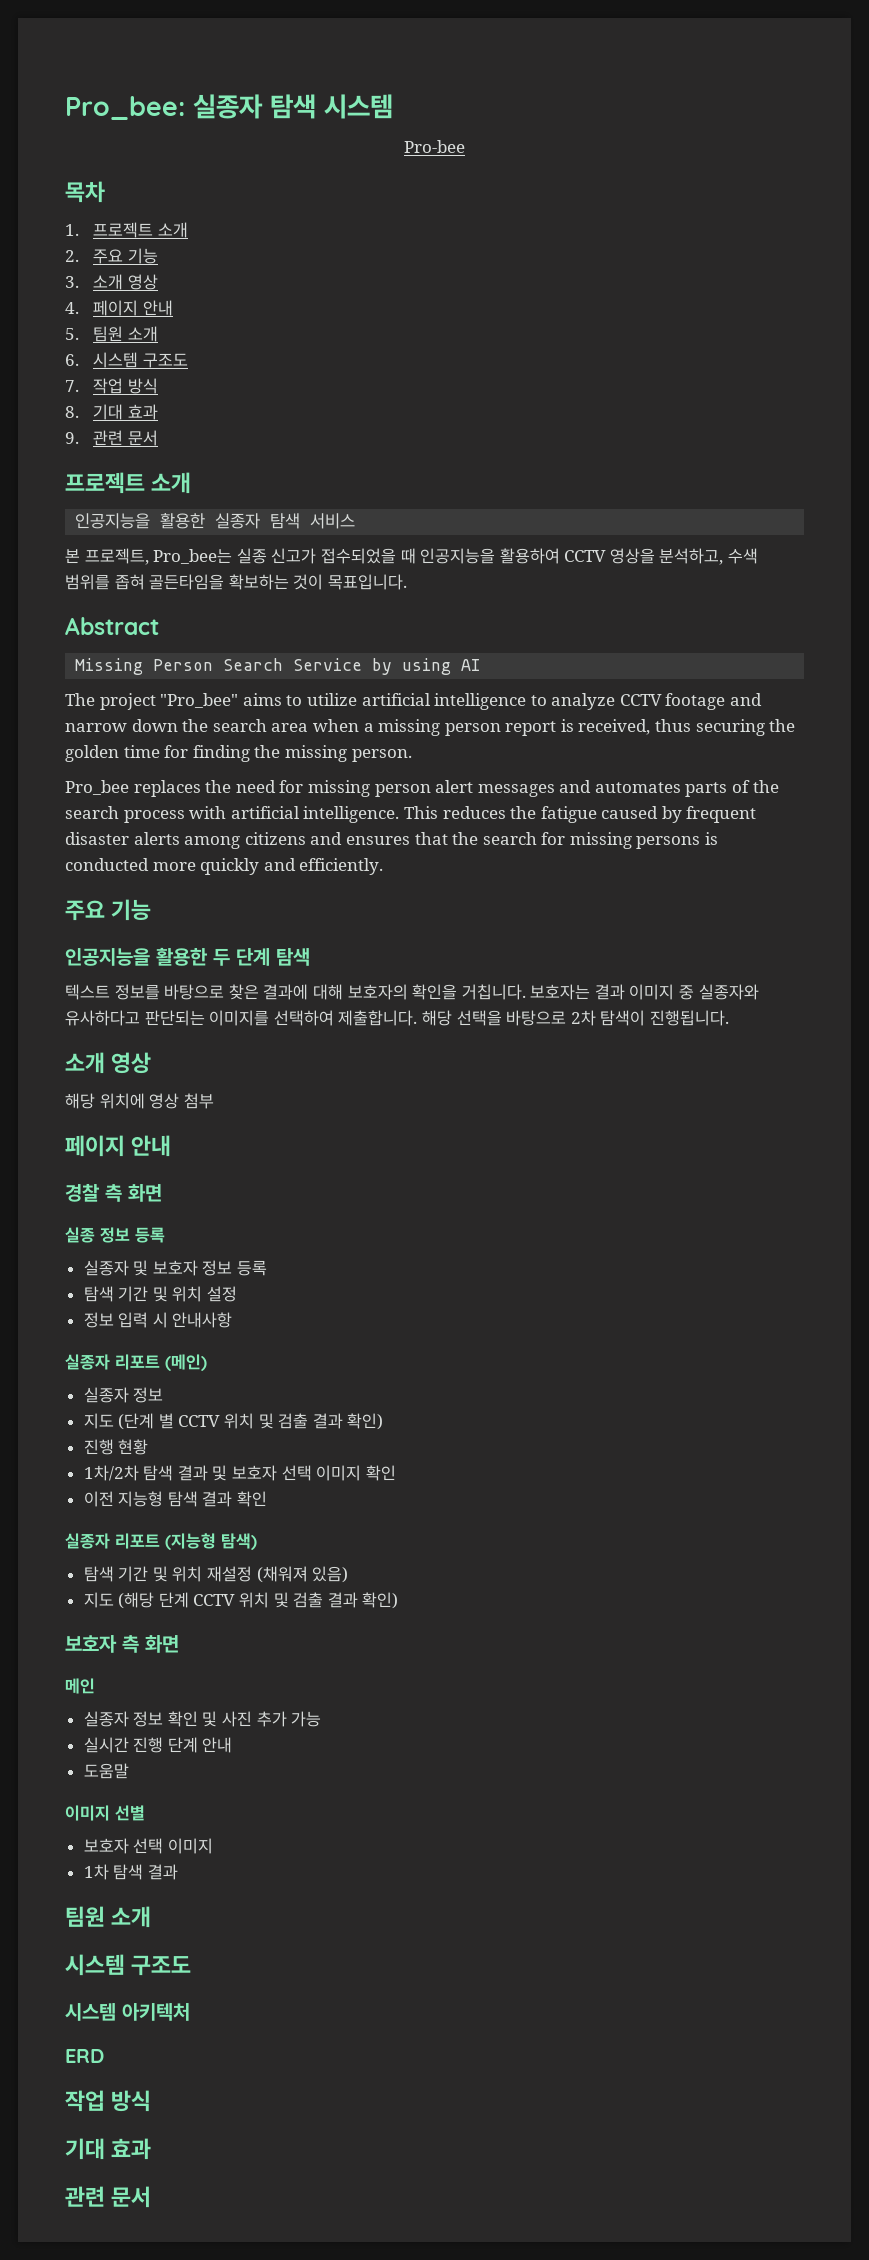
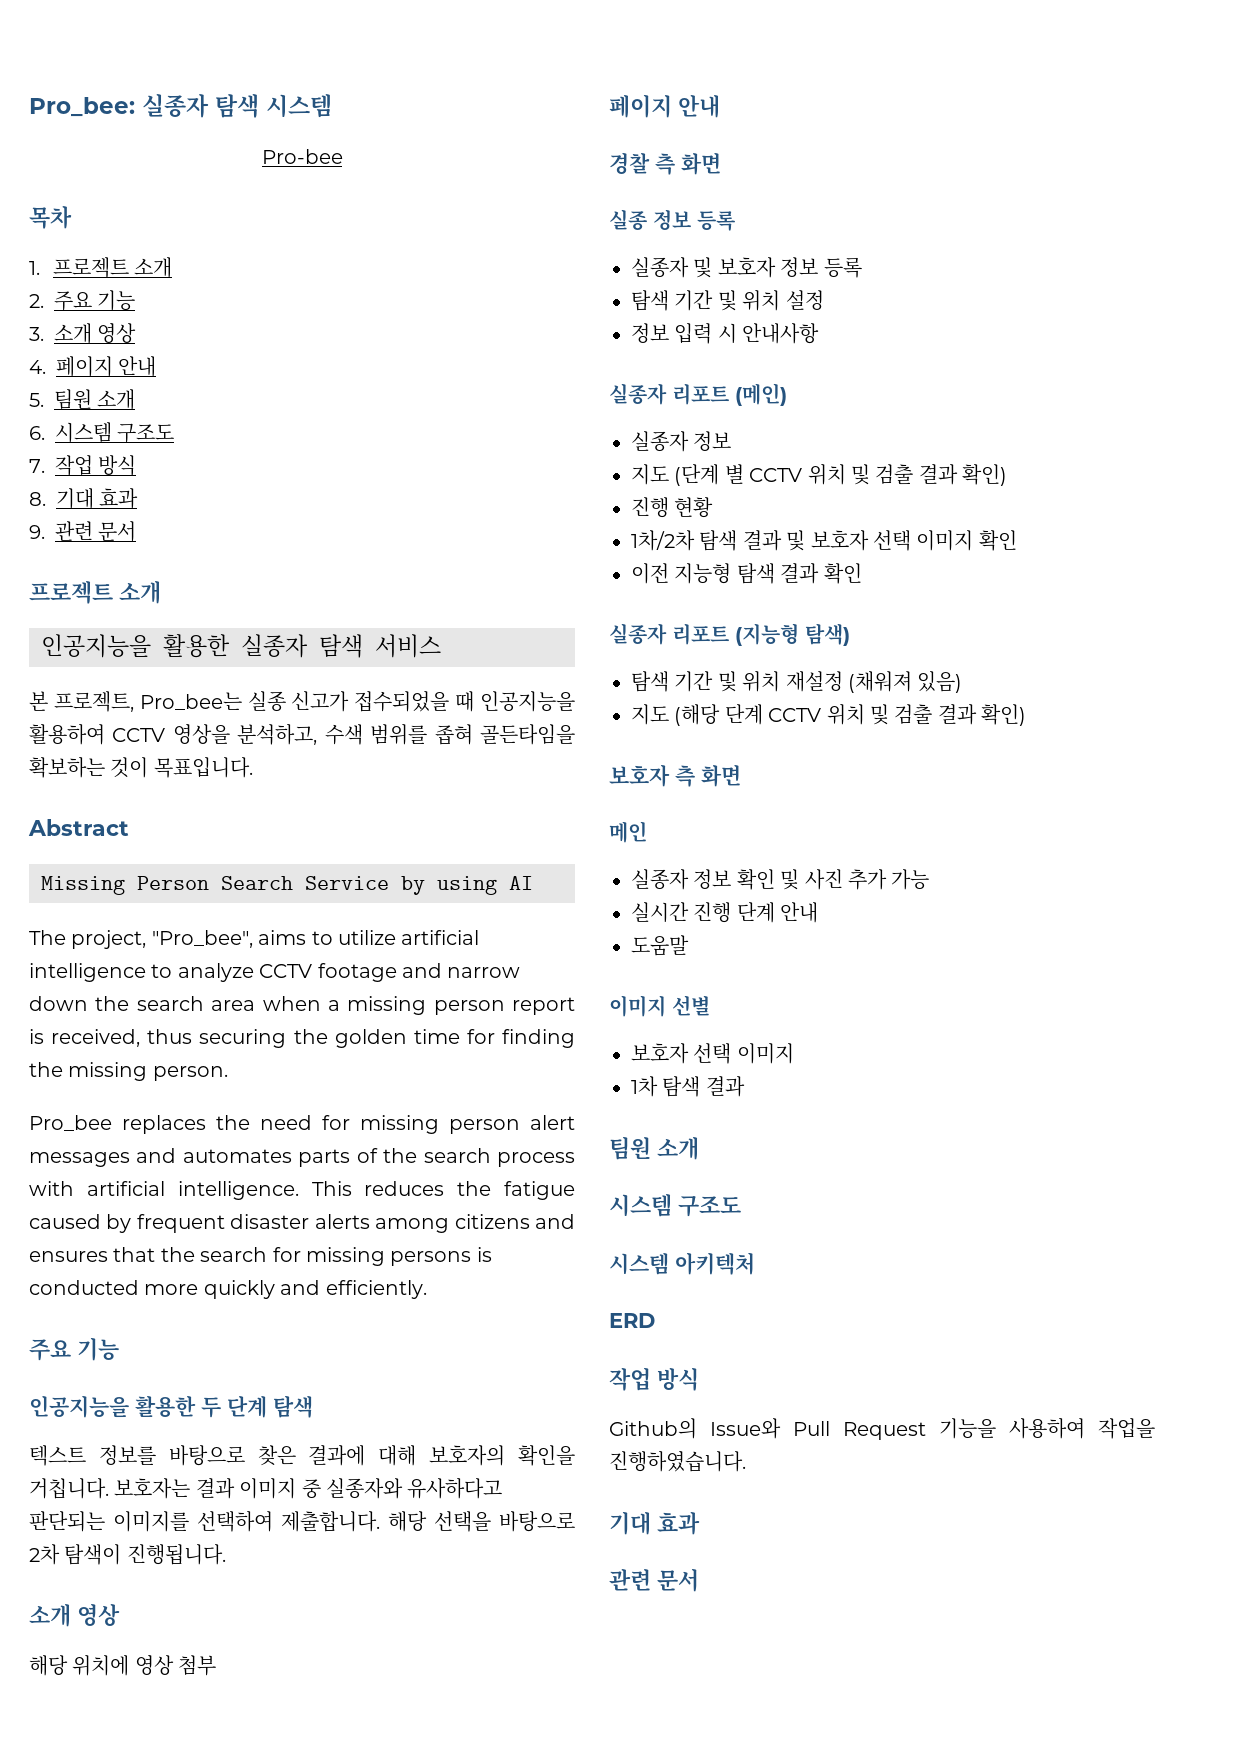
- The project "Pro_bee" aims to utilize artificial intelligence to analyze CCTV footage and narrow down the search area when a missing person report is received, thus securing the golden time for finding the missing person.
+ The project, "Pro_bee", aims to utilize artificial intelligence to analyze CCTV footage and narrow down the search area when a missing person report is received, thus securing the golden time for finding the missing person.
+ Github의 Issue와 Pull Request 기능을 사용하여 작업을 진행하였습니다.

